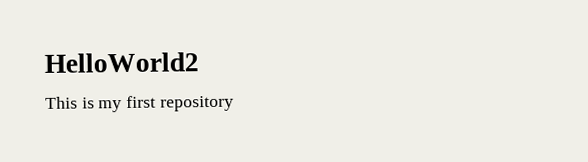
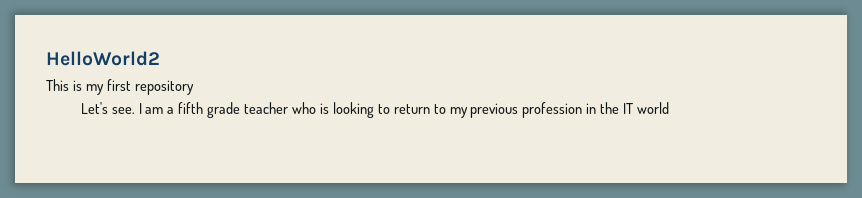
+ Let's see. I am a fifth grade teacher who is looking to return to my previous profession in the IT world

